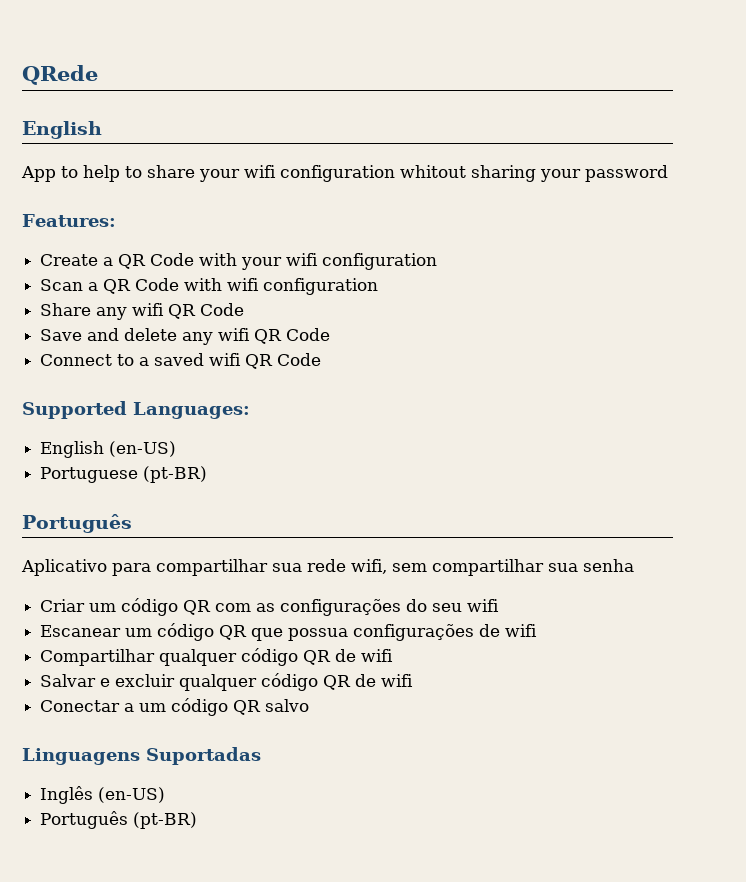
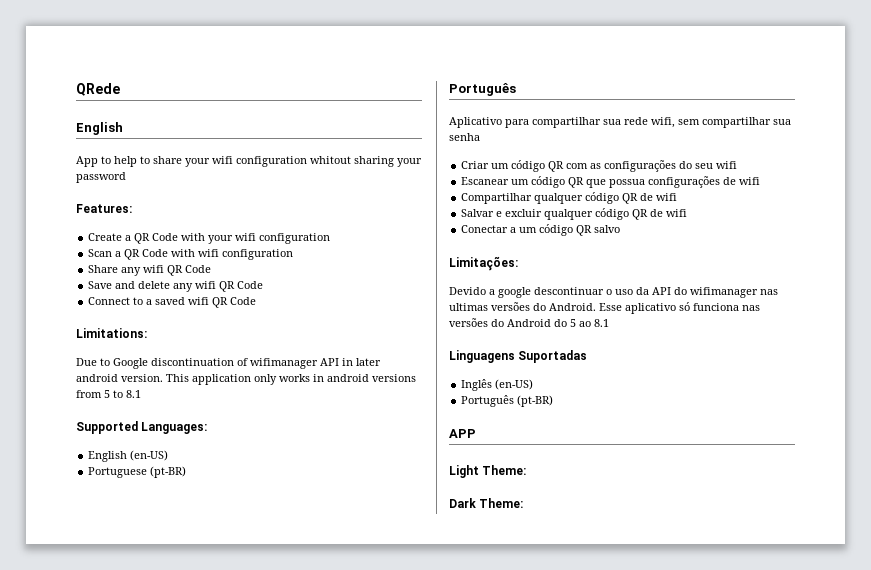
+ Limitations:
+ Due to Google discontinuation of wifimanager API in later android version. This application only works in android versions from 5 to 8.1
+ Limitações:
+ Devido a google descontinuar o uso da API do wifimanager nas ultimas versões do Android. Esse aplicativo só funciona nas versões do Android do 5 ao 8.1
+ APP
+ Light Theme:
+ Dark Theme:

